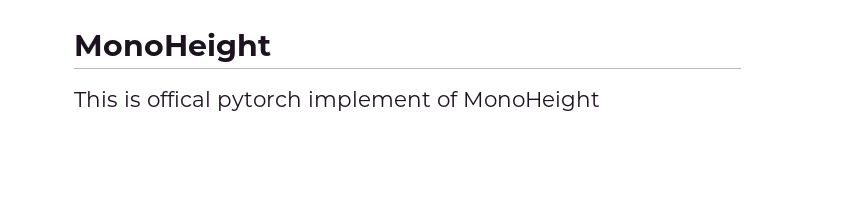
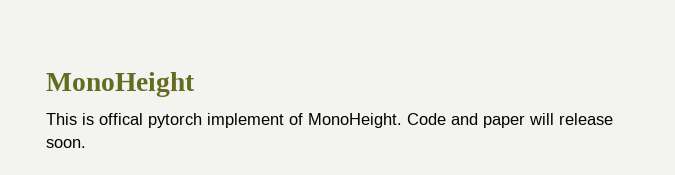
- This is offical pytorch implement of MonoHeight
+ This is offical pytorch implement of MonoHeight. Code and paper will release soon.

